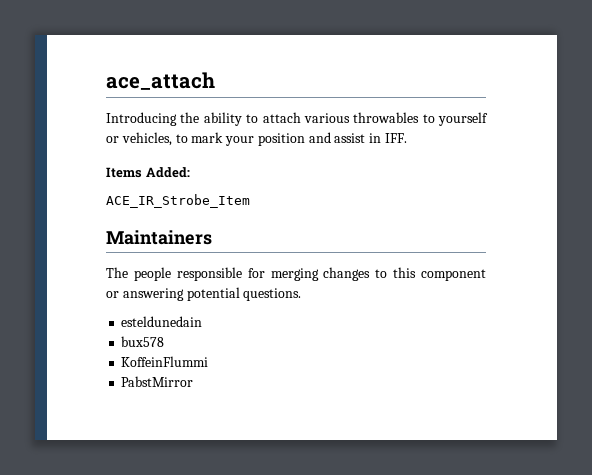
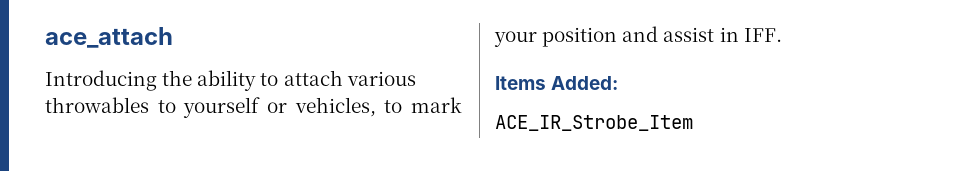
- Maintainers
- The people responsible for merging changes to this component or answering potential questions.
- esteldunedain
- bux578
- KoffeinFlummi
- PabstMirror

